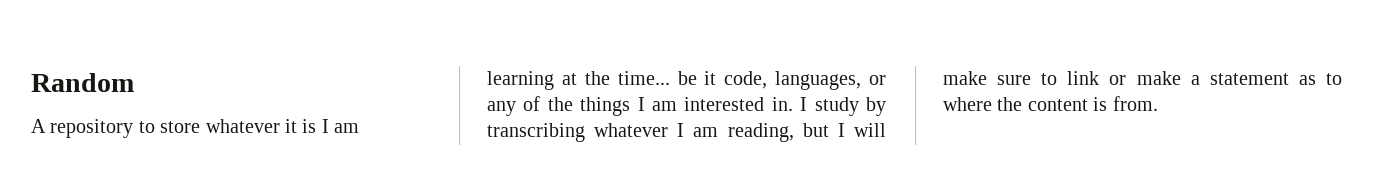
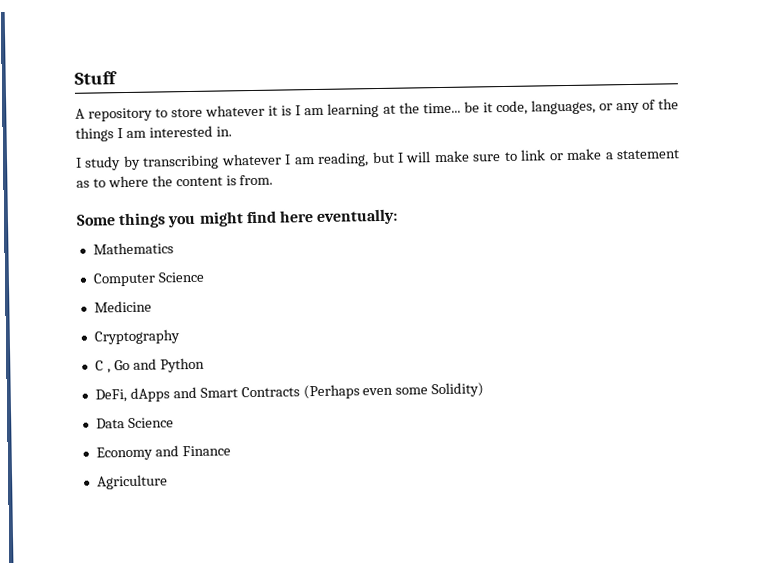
- Random
+ Stuff
- A repository to store whatever it is I am learning at the time... be it code, languages, or any of the things I am interested in. I study by transcribing whatever I am reading, but I will make sure to link or make a statement as to where the content is from.
+ A repository to store whatever it is I am learning at the time... be it code, languages, or any of the things I am interested in.
+ I study by transcribing whatever I am reading, but I will make sure to link or make a statement as to where the content is from.
+ Some things you might find here eventually:
+ Mathematics
+ Computer Science
+ Medicine
+ Cryptography
+ C , Go and Python
+ DeFi, dApps and Smart Contracts (Perhaps even some Solidity)
+ Data Science
+ Economy and Finance
+ Agriculture

